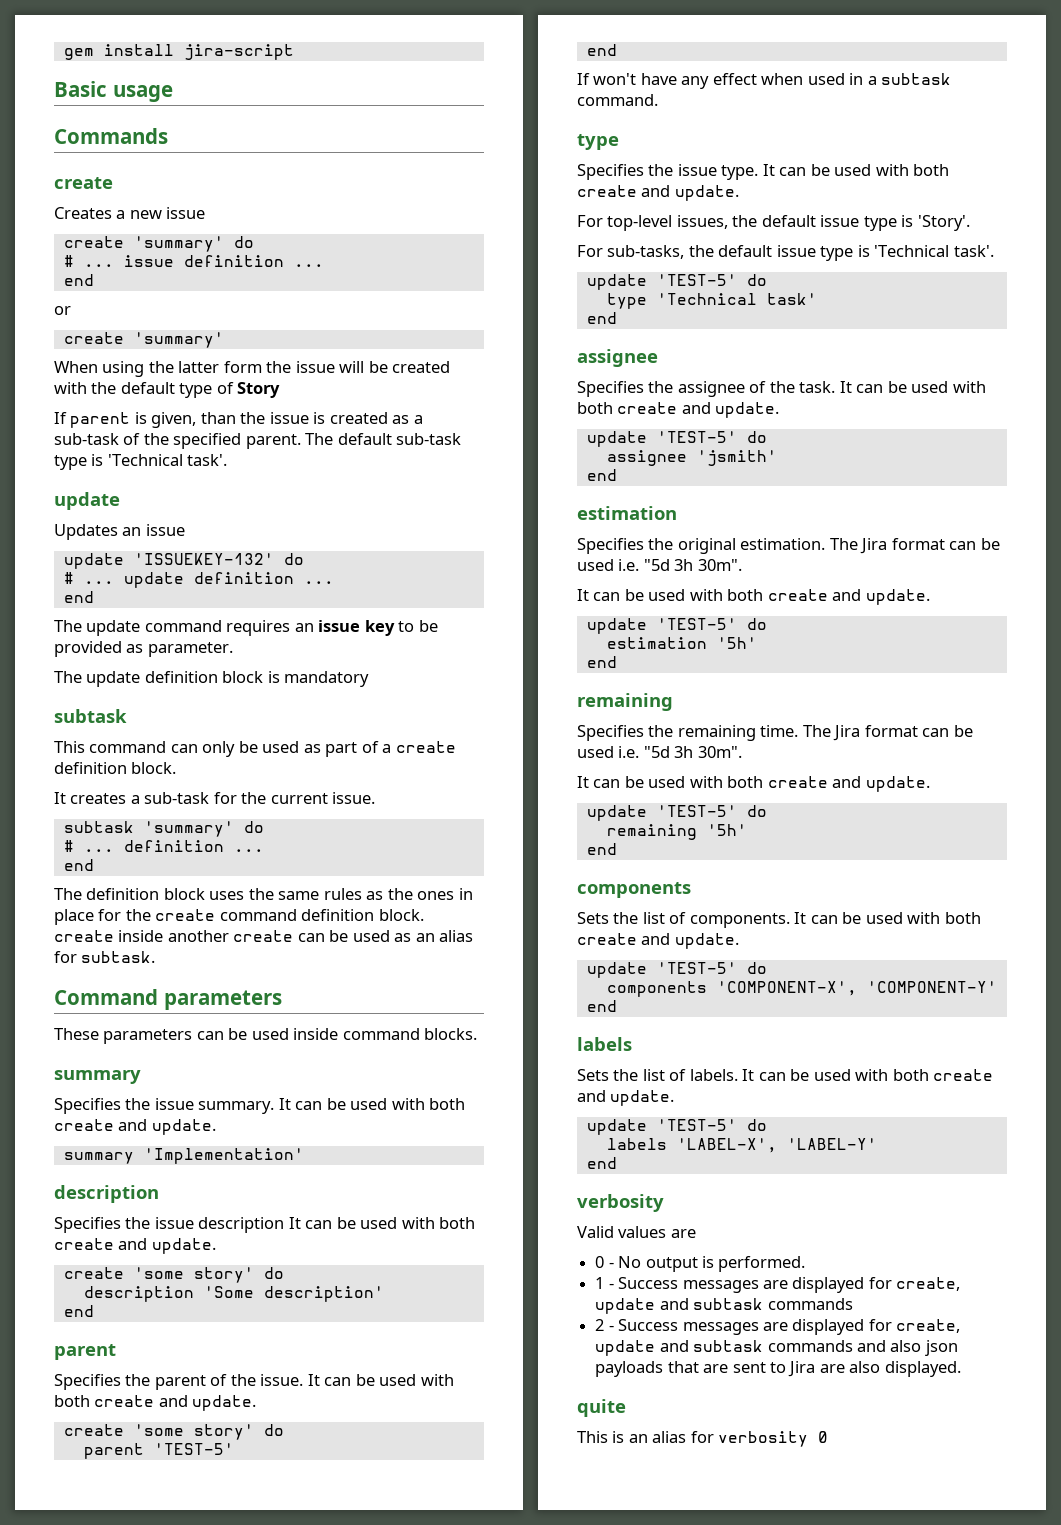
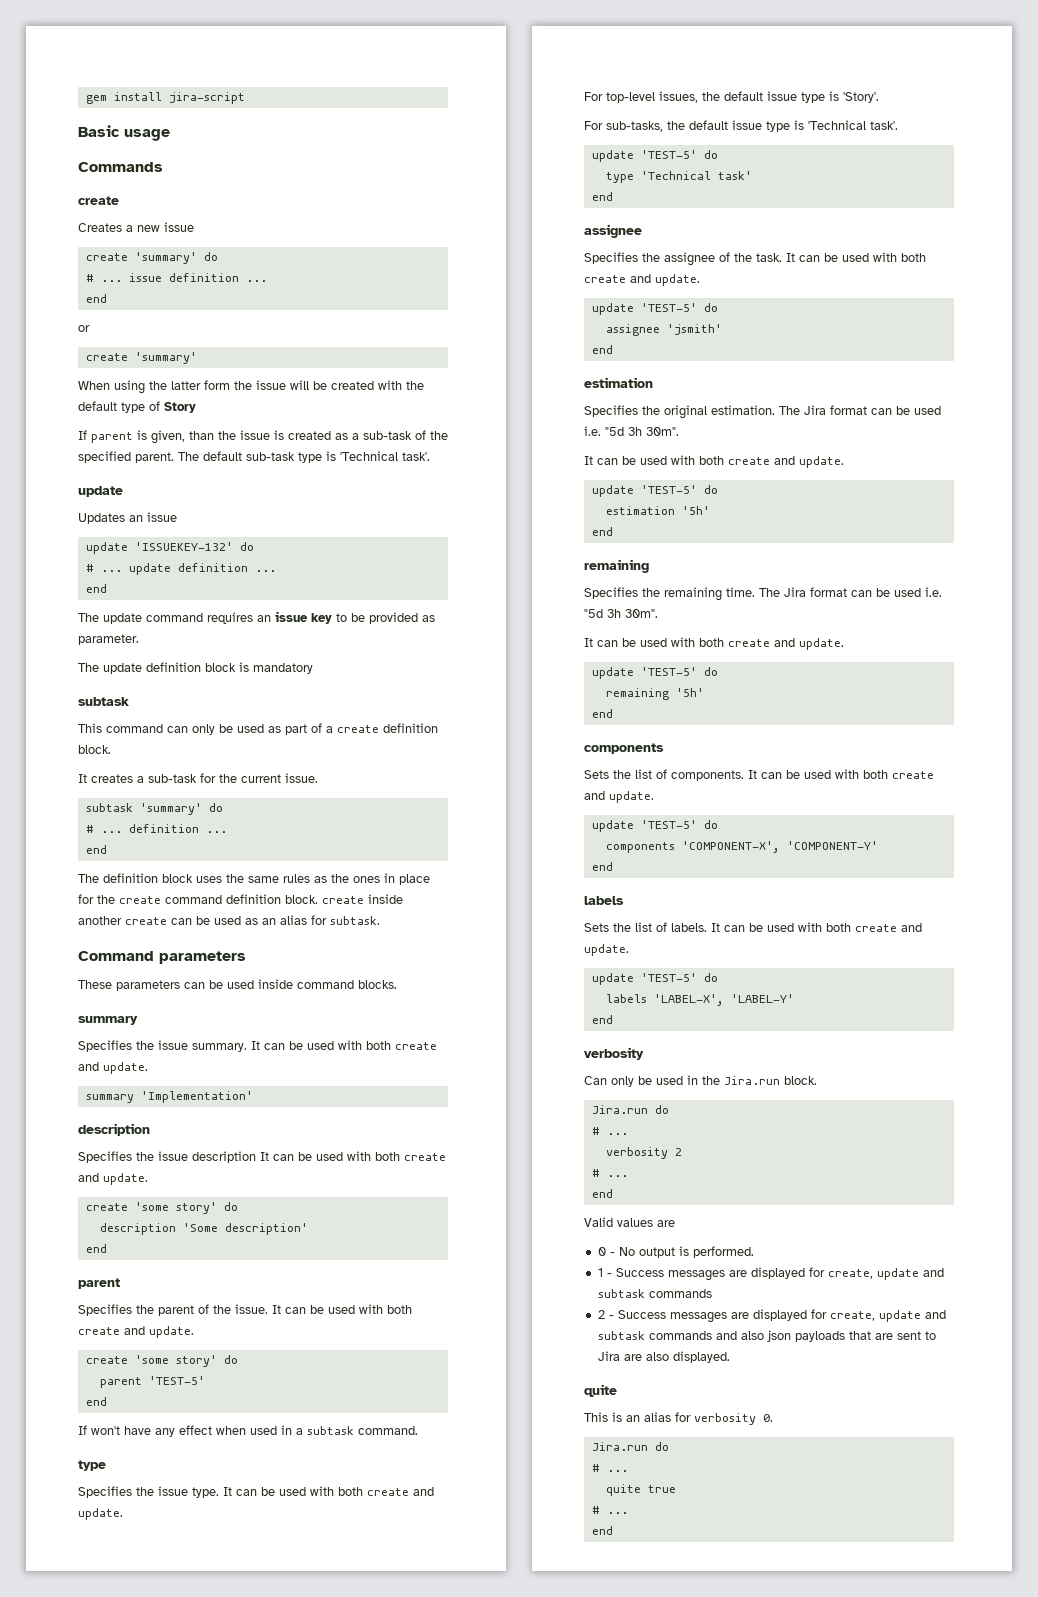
+ Can only be used in the Jira.run block.
+ Jira.run do
+ # ...
+ verbosity 2
+ # ...
+ end
- This is an alias for verbosity 0
+ This is an alias for verbosity 0.
+ Jira.run do
+ # ...
+ quite true
+ # ...
+ end

